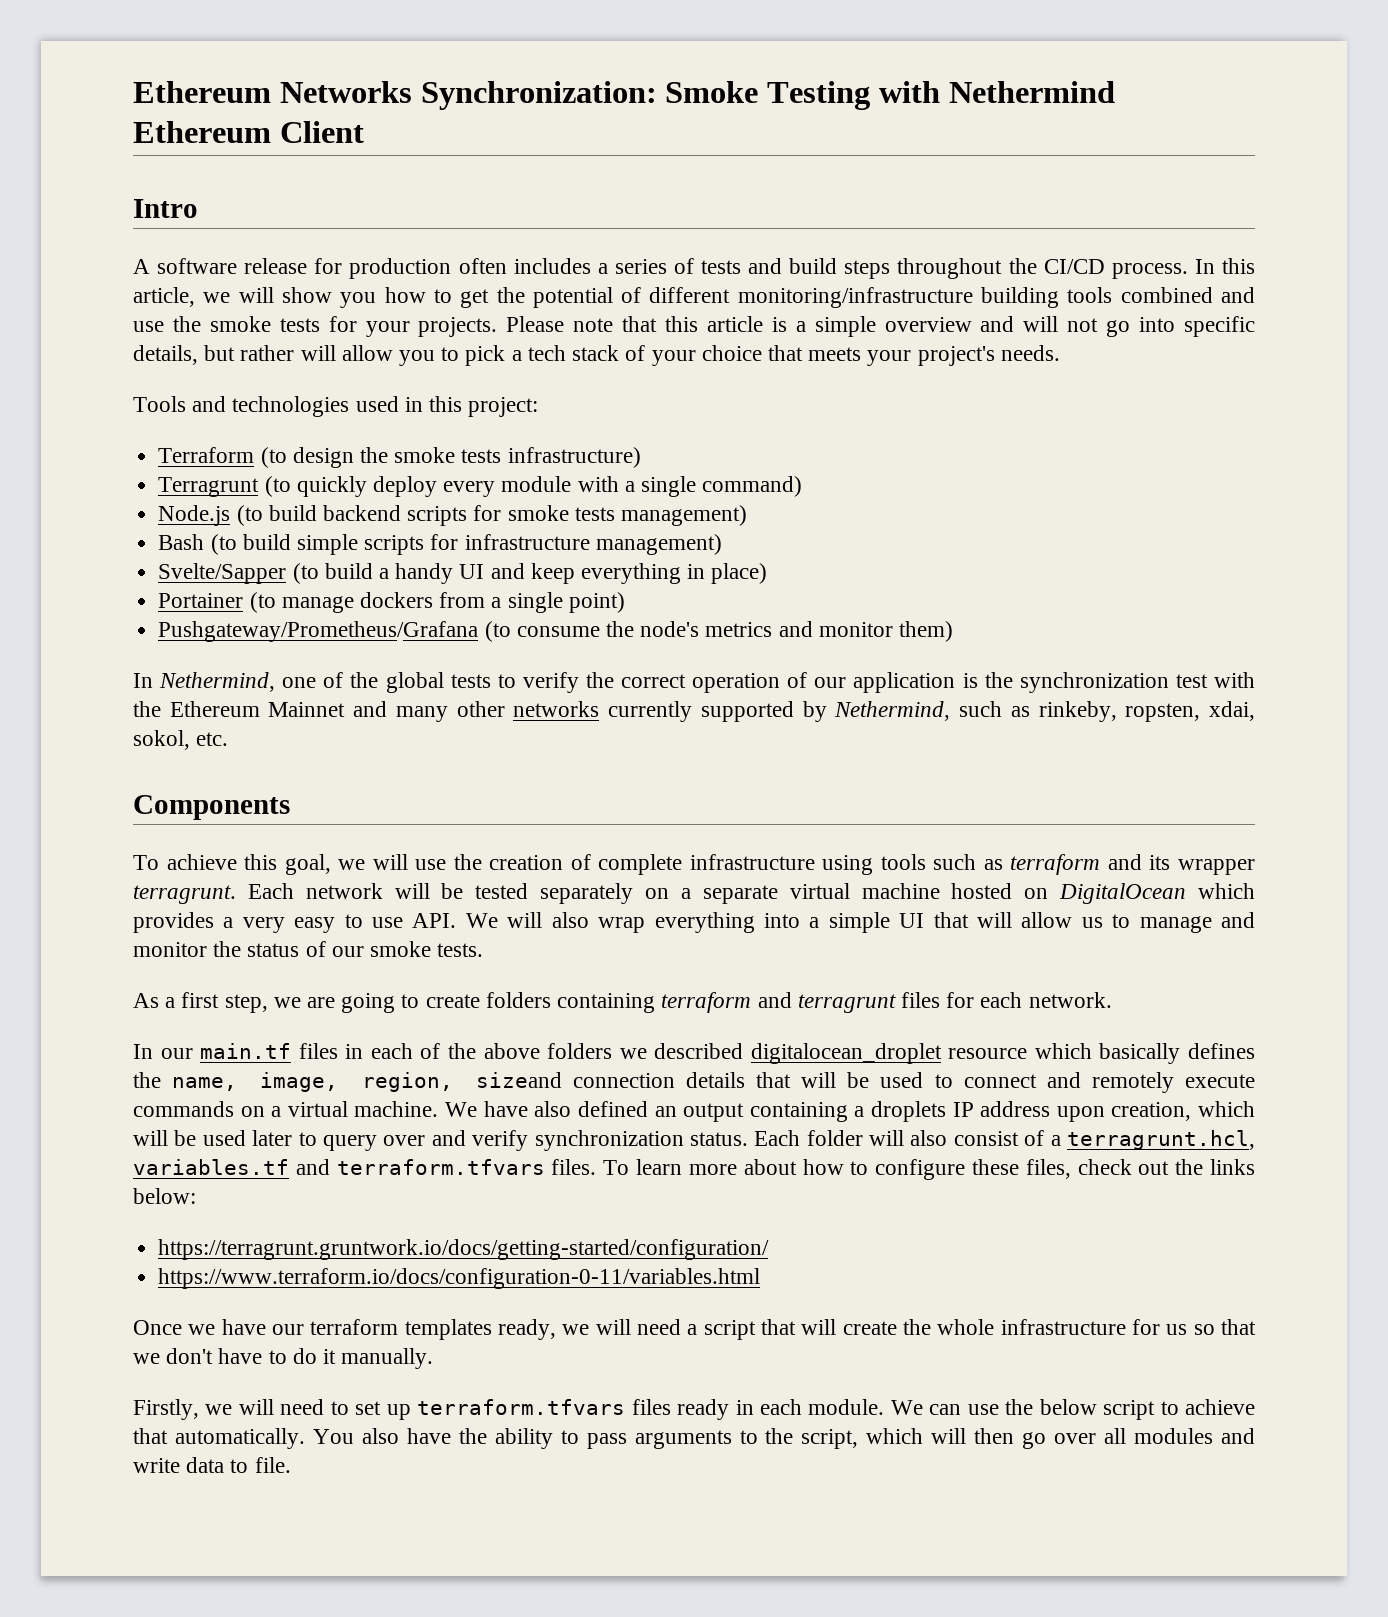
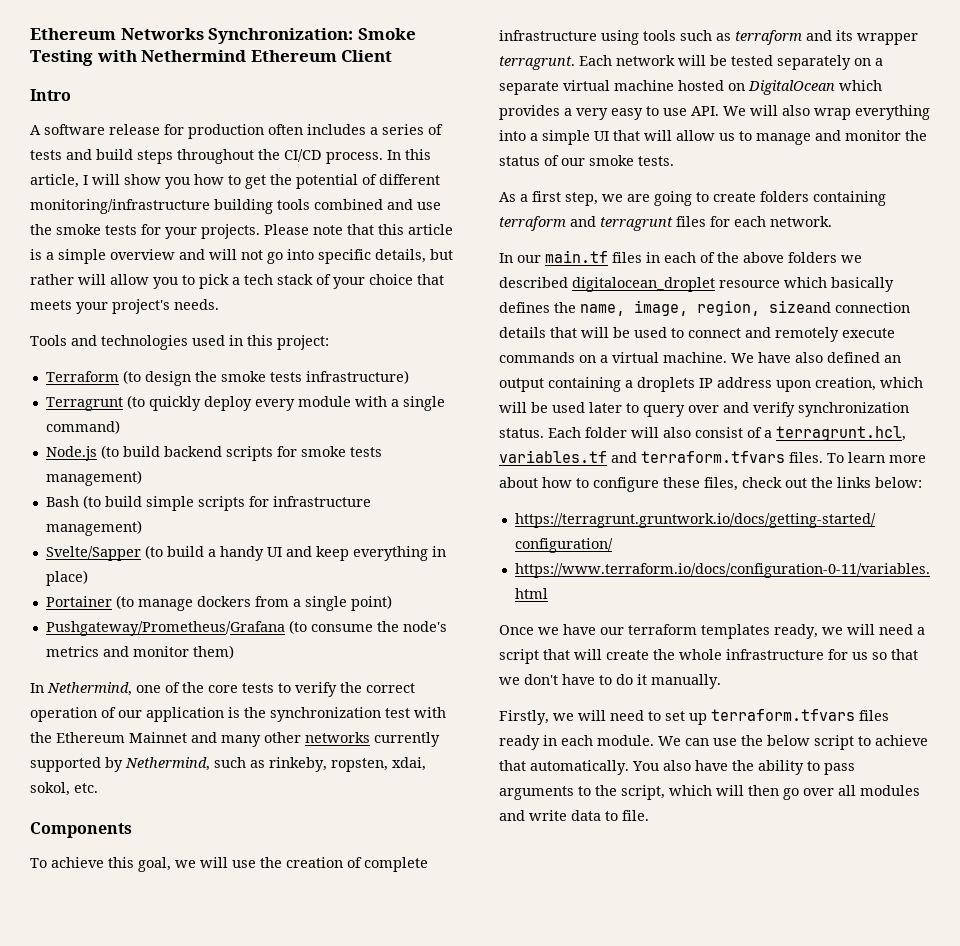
- In this article, we will show you how to get the potential of different monitoring/infrastructure building tools combined and use the smoke tests for your projects.
+ In this article, I will show you how to get the potential of different monitoring/infrastructure building tools combined and use the smoke tests for your projects.
- In Nethermind, one of the global tests to verify the correct operation of our application is the synchronization test with the Ethereum Mainnet and many other networks currently supported by Nethermind, such as rinkeby, ropsten, xdai, sokol, etc.
+ In Nethermind, one of the core tests to verify the correct operation of our application is the synchronization test with the Ethereum Mainnet and many other networks currently supported by Nethermind, such as rinkeby, ropsten, xdai, sokol, etc.

